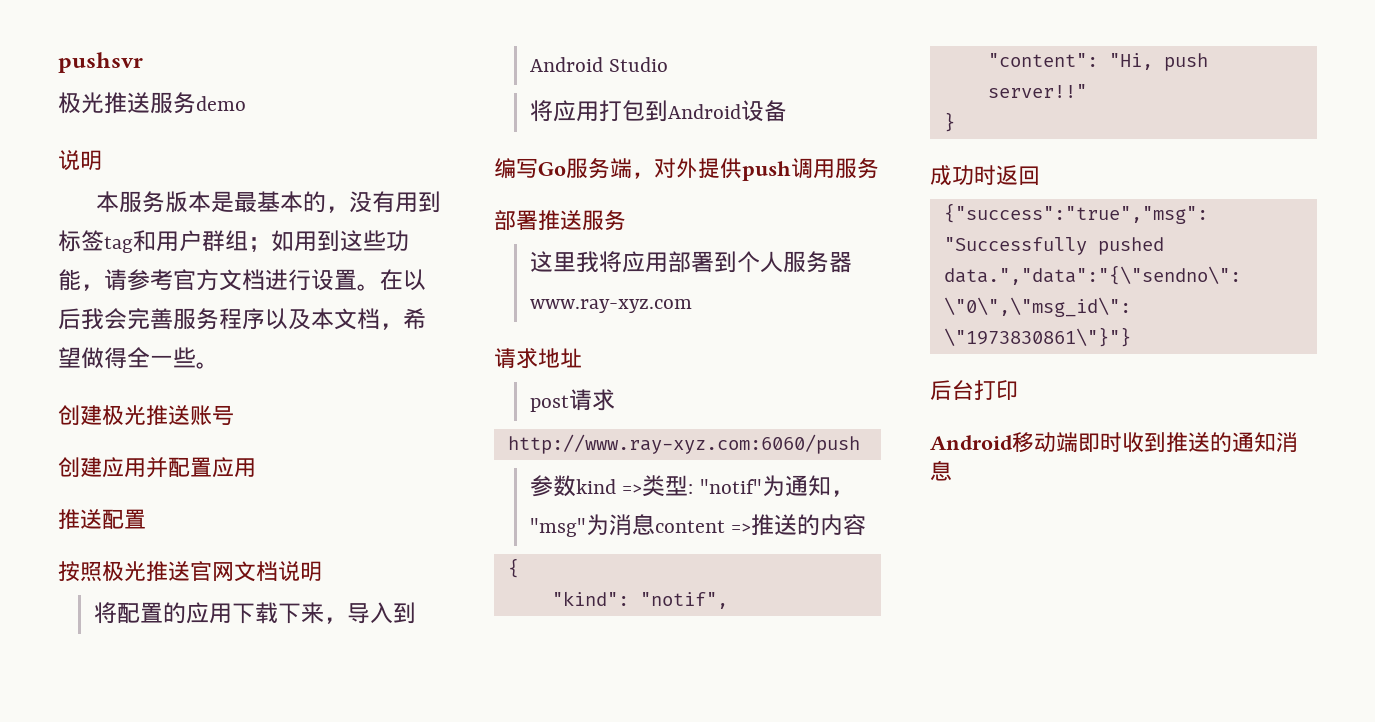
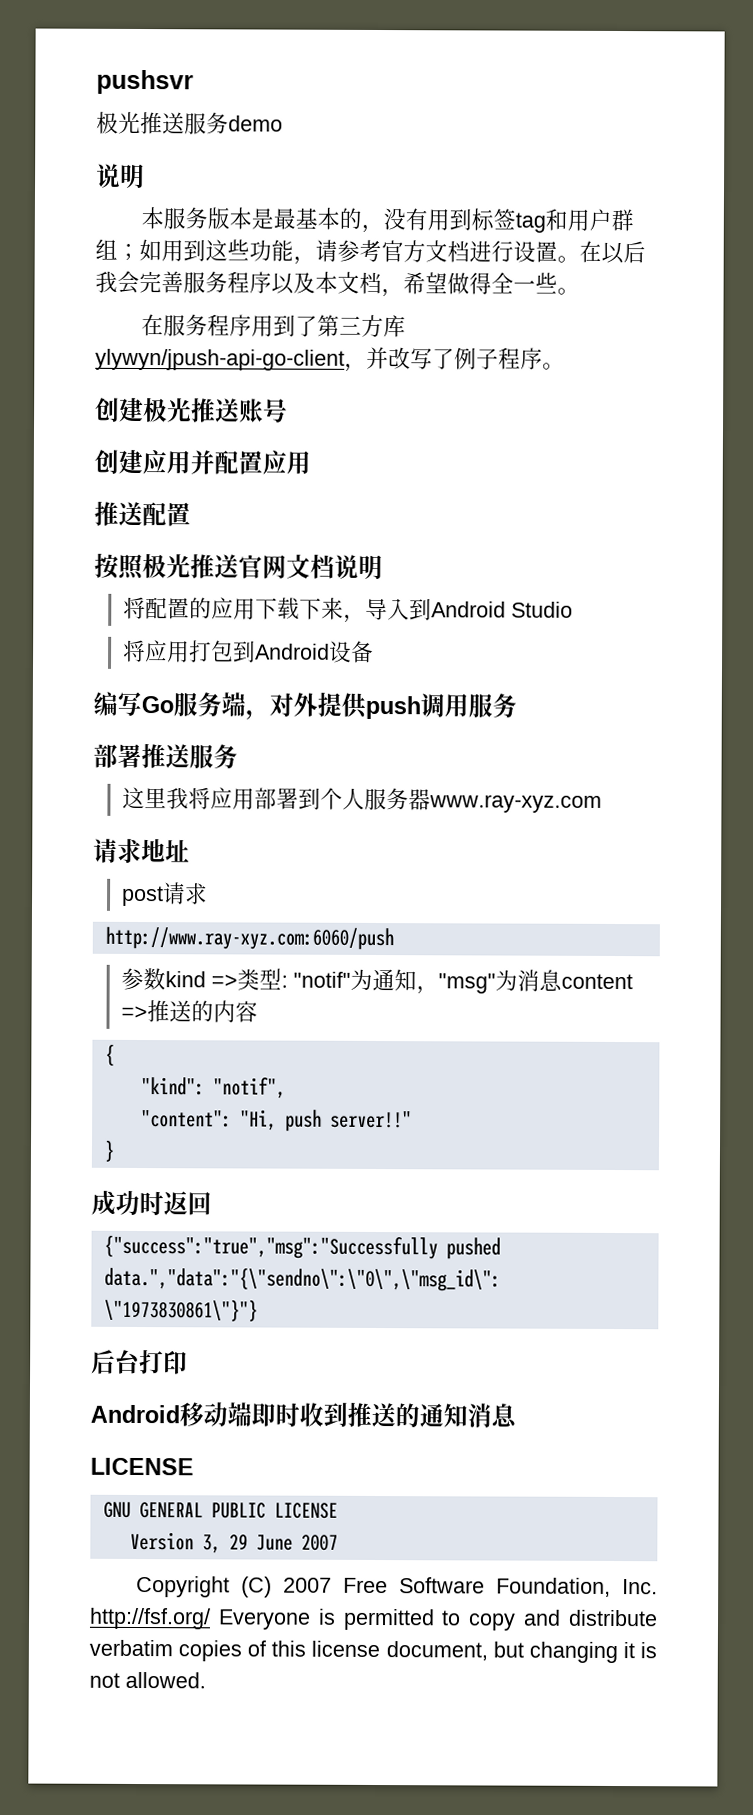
+ 在服务程序用到了第三方库ylywyn/jpush-api-go-client，并改写了例子程序。
  Android移动端即时收到推送的通知消息
+ LICENSE
+ GNU GENERAL PUBLIC LICENSE
+ Version 3, 29 June 2007
+ Copyright (C) 2007 Free Software Foundation, Inc. http://fsf.org/ Everyone is permitted to copy and distribute verbatim copies of this license document, but changing it is not allowed.

